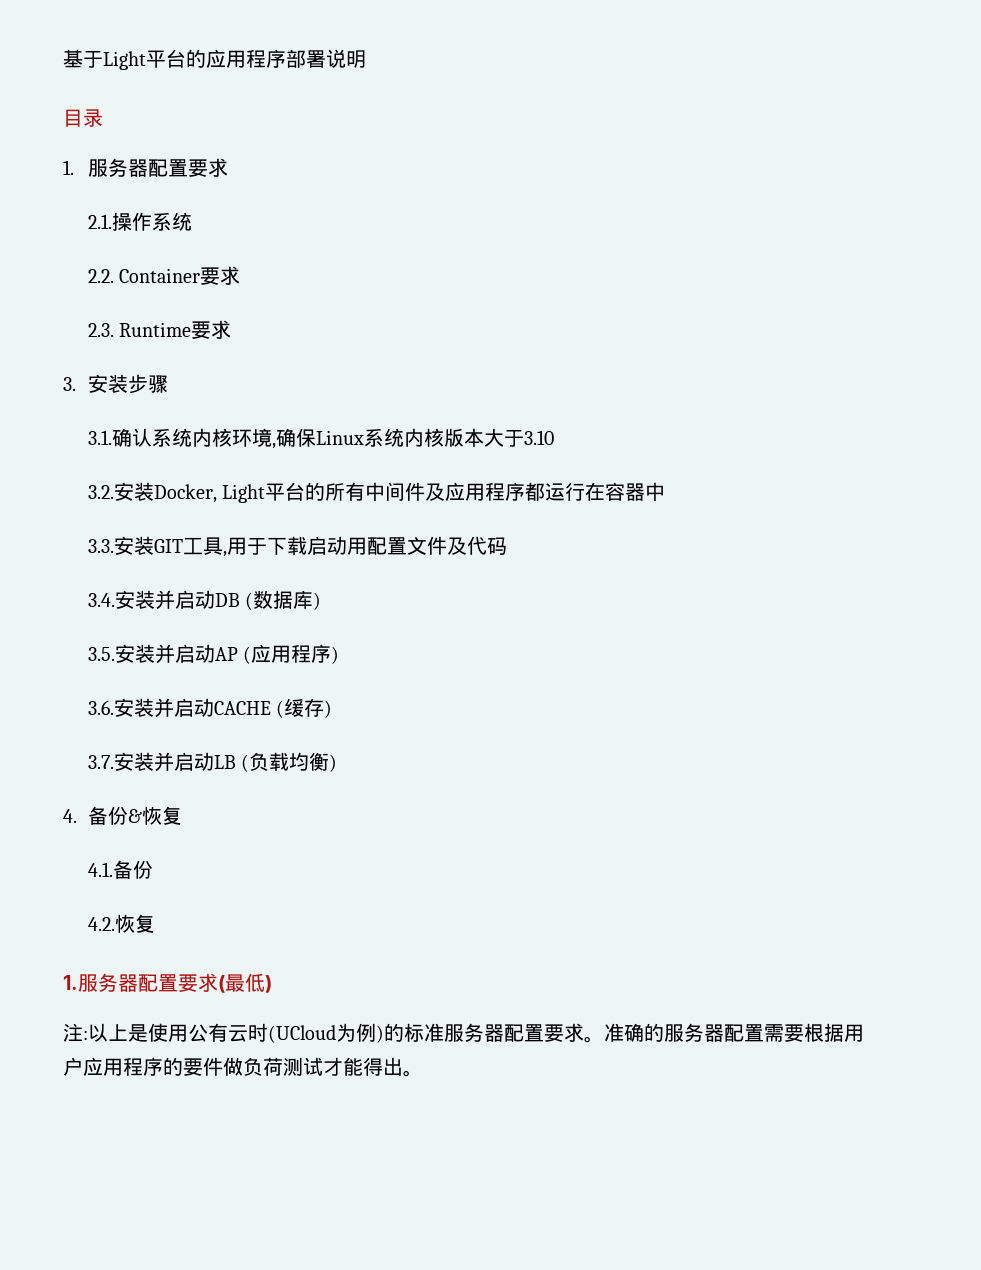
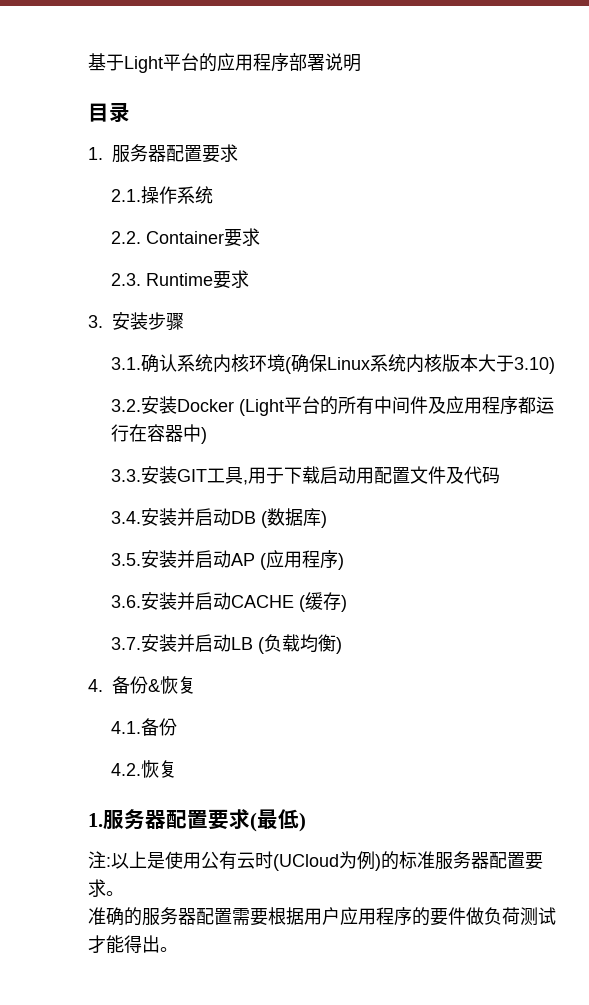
- 3.1.确认系统内核环境,确保Linux系统内核版本大于3.10
+ 3.1.确认系统内核环境(确保Linux系统内核版本大于3.10)
- 3.2.安装Docker, Light平台的所有中间件及应用程序都运行在容器中
+ 3.2.安装Docker (Light平台的所有中间件及应用程序都运行在容器中)
- 注:以上是使用公有云时(UCloud为例)的标准服务器配置要求。准确的服务器配置需要根据用户应用程序的要件做负荷测试才能得出。
+ 注:以上是使用公有云时(UCloud为例)的标准服务器配置要求。
+ 准确的服务器配置需要根据用户应用程序的要件做负荷测试才能得出。

